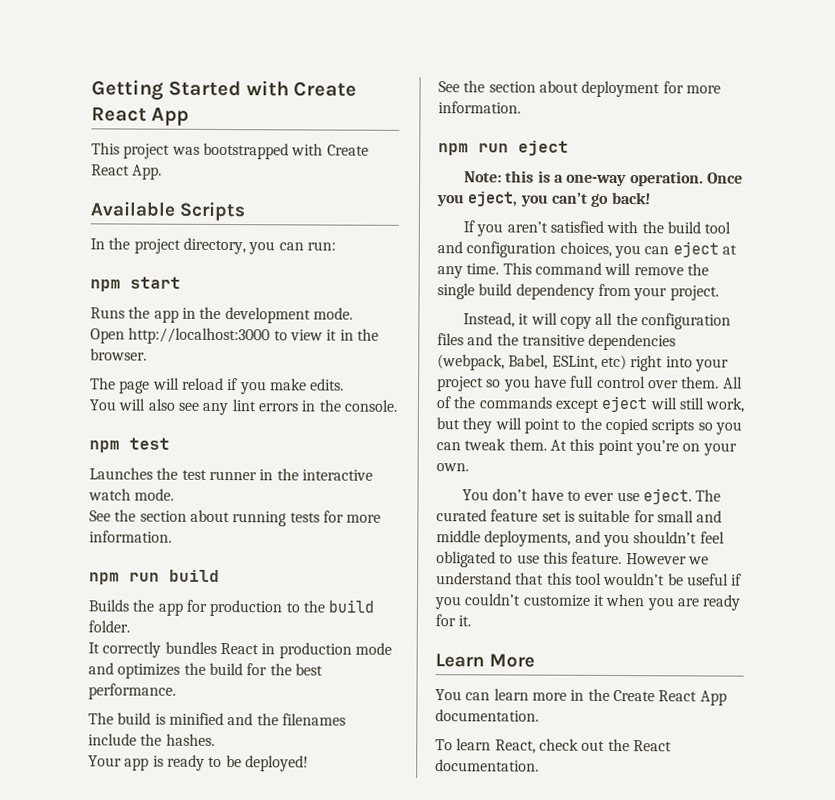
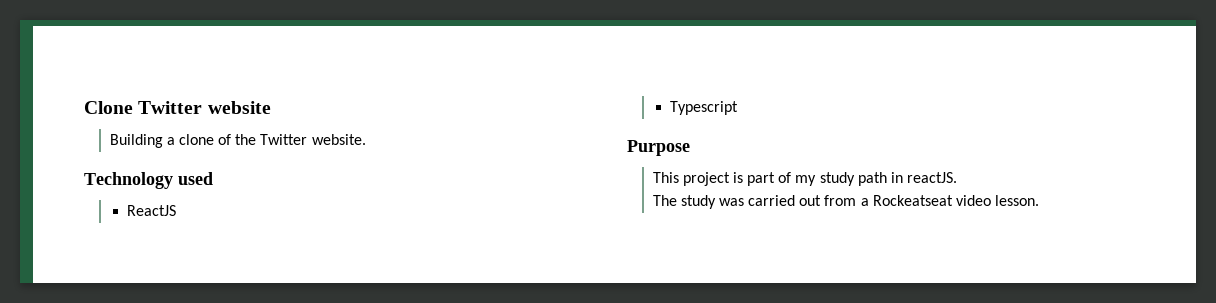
- Getting Started with Create React App
- This project was bootstrapped with Create React App.
- Available Scripts
- In the project directory, you can run:
- npm start
- Runs the app in the development mode.
- Open http://localhost:3000 to view it in the browser.
- The page will reload if you make edits.
- You will also see any lint errors in the console.
- npm test
- Launches the test runner in the interactive watch mode.
- See the section about running tests for more information.
- npm run build
- Builds the app for production to the build folder.
- It correctly bundles React in production mode and optimizes the build for the best performance.
- The build is minified and the filenames include the hashes.
- Your app is ready to be deployed!
- See the section about deployment for more information.
- npm run eject
- Note: this is a one-way operation. Once you eject, you can’t go back!
- If you aren’t satisfied with the build tool and configuration choices, you can eject at any time. This command will remove the single build dependency from your project.
- Instead, it will copy all the configuration files and the transitive dependencies (webpack, Babel, ESLint, etc) right into your project so you have full control over them. All of the commands except eject will still work, but they will point to the copied scripts so you can tweak them. At this point you’re on your own.
- You don’t have to ever use eject. The curated feature set is suitable for small and middle deployments, and you shouldn’t feel obligated to use this feature. However we understand that this tool wouldn’t be useful if you couldn’t customize it when you are ready for it.
- Learn More
- You can learn more in the Create React App documentation.
- To learn React, check out the React documentation.
+ Clone Twitter website
+ Building a clone of the Twitter website.
+ Technology used
+ ReactJS
+ Typescript
+ Purpose
+ This project is part of my study path in reactJS.
+ The study was carried out from a Rockeatseat video lesson.

